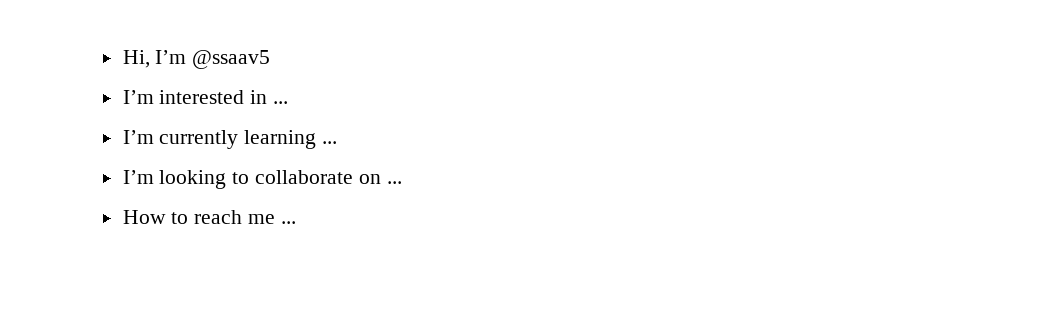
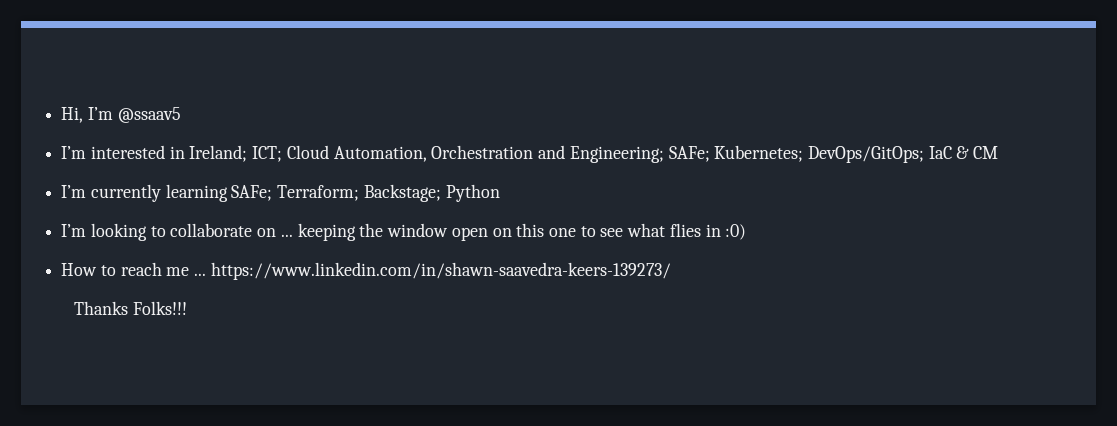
- I’m interested in ...
+ I’m interested in Ireland; ICT; Cloud Automation, Orchestration and Engineering; SAFe; Kubernetes; DevOps/GitOps; IaC & CM
- I’m currently learning ...
+ I’m currently learning SAFe; Terraform; Backstage; Python
- I’m looking to collaborate on ...
+ I’m looking to collaborate on ... keeping the window open on this one to see what flies in :0)
- How to reach me ...
+ How to reach me ... https://www.linkedin.com/in/shawn-saavedra-keers-139273/
+ Thanks Folks!!!

